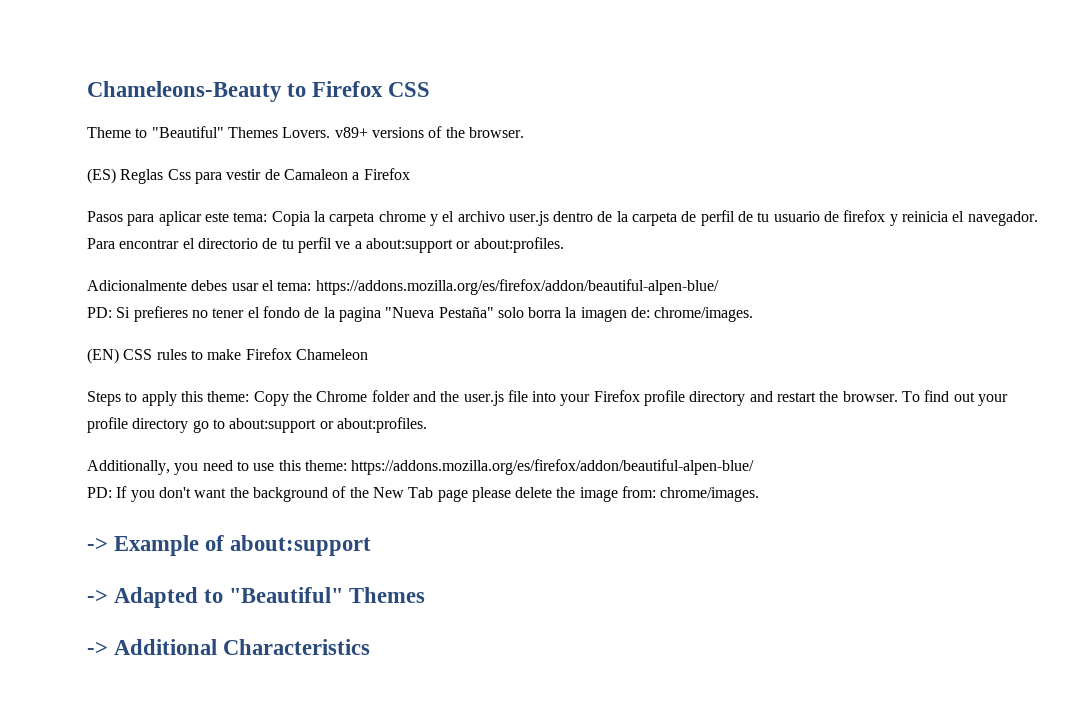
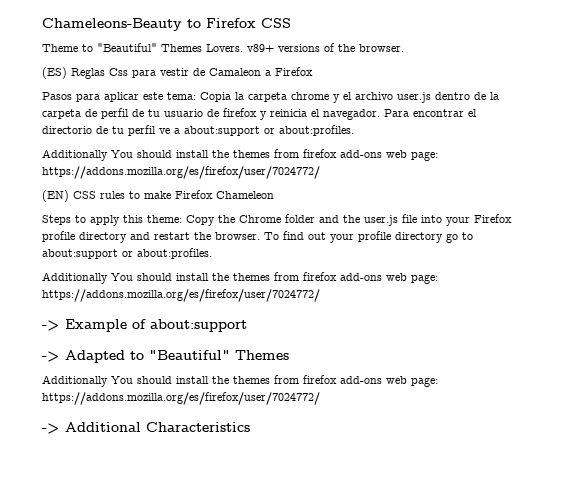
  Para encontrar el directorio de tu perfil ve a about:support or about:profiles.
- Adicionalmente debes usar el tema: https://addons.mozilla.org/es/firefox/addon/beautiful-alpen-blue/
- PD: Si prefieres no tener el fondo de la pagina "Nueva Pestaña" solo borra la imagen de: chrome/images.
+ Additionally You should install the themes from firefox add-ons web page: https://addons.mozilla.org/es/firefox/user/7024772/
  To find out your profile directory go to about:support or about:profiles.
- Additionally, you need to use this theme: https://addons.mozilla.org/es/firefox/addon/beautiful-alpen-blue/
- PD: If you don't want the background of the New Tab page please delete the image from: chrome/images.
+ Additionally You should install the themes from firefox add-ons web page: https://addons.mozilla.org/es/firefox/user/7024772/
  -> Adapted to "Beautiful" Themes
+ Additionally You should install the themes from firefox add-ons web page: https://addons.mozilla.org/es/firefox/user/7024772/

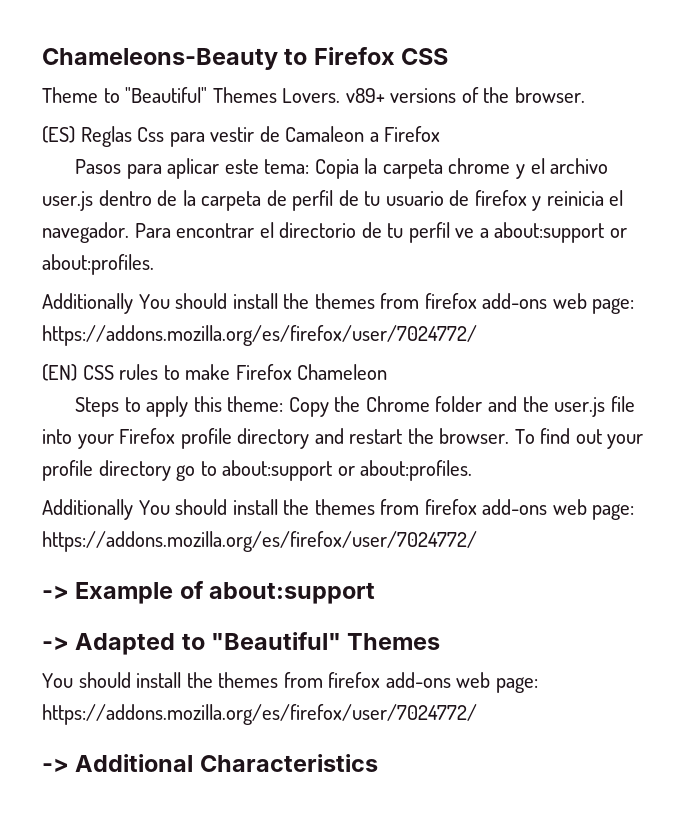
  -> Adapted to "Beautiful" Themes
- Additionally You should install the themes from firefox add-ons web page: https://addons.mozilla.org/es/firefox/user/7024772/
+ You should install the themes from firefox add-ons web page: https://addons.mozilla.org/es/firefox/user/7024772/

